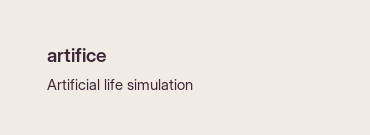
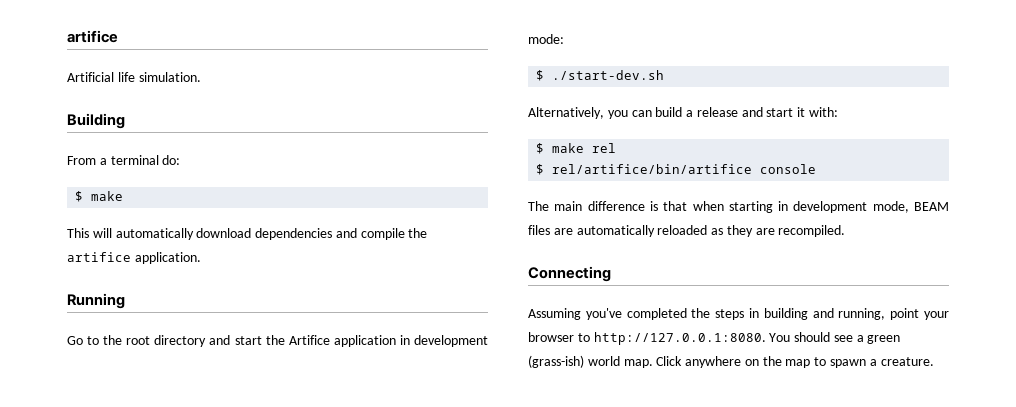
- Artificial life simulation
+ Artificial life simulation.
+ Building
+ From a terminal do:
+ $ make
+ This will automatically download dependencies and compile the artifice application.
+ Running
+ Go to the root directory and start the Artifice application in development mode:
+ $ ./start-dev.sh
+ Alternatively, you can build a release and start it with:
+ $ make rel
+ $ rel/artifice/bin/artifice console
+ The main difference is that when starting in development mode, BEAM files are automatically reloaded as they are recompiled.
+ Connecting
+ Assuming you've completed the steps in building and running, point your browser to http://127.0.0.1:8080. You should see a green (grass-ish) world map. Click anywhere on the map to spawn a creature.

